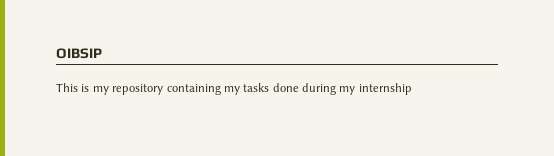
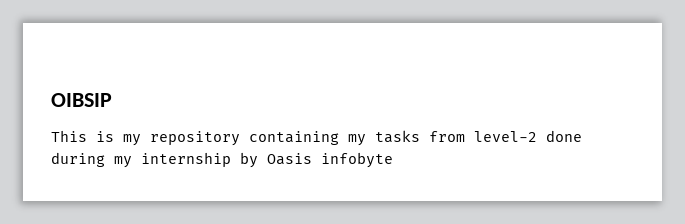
- This is my repository containing my tasks done during my internship
+ This is my repository containing my tasks from level-2 done during my internship by Oasis infobyte

